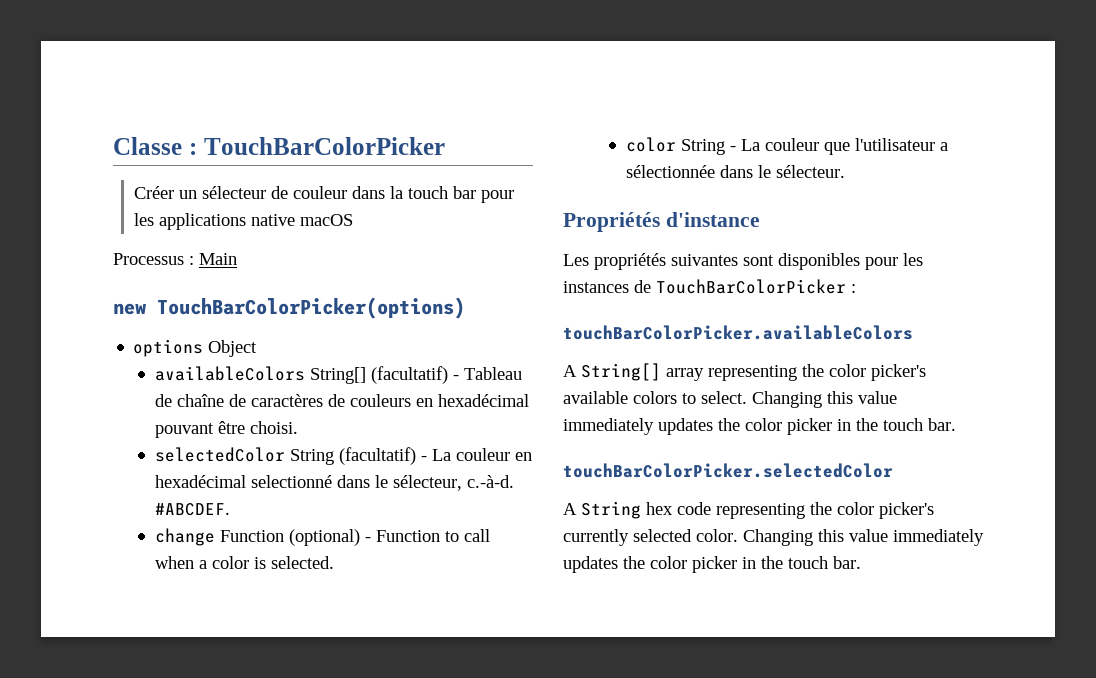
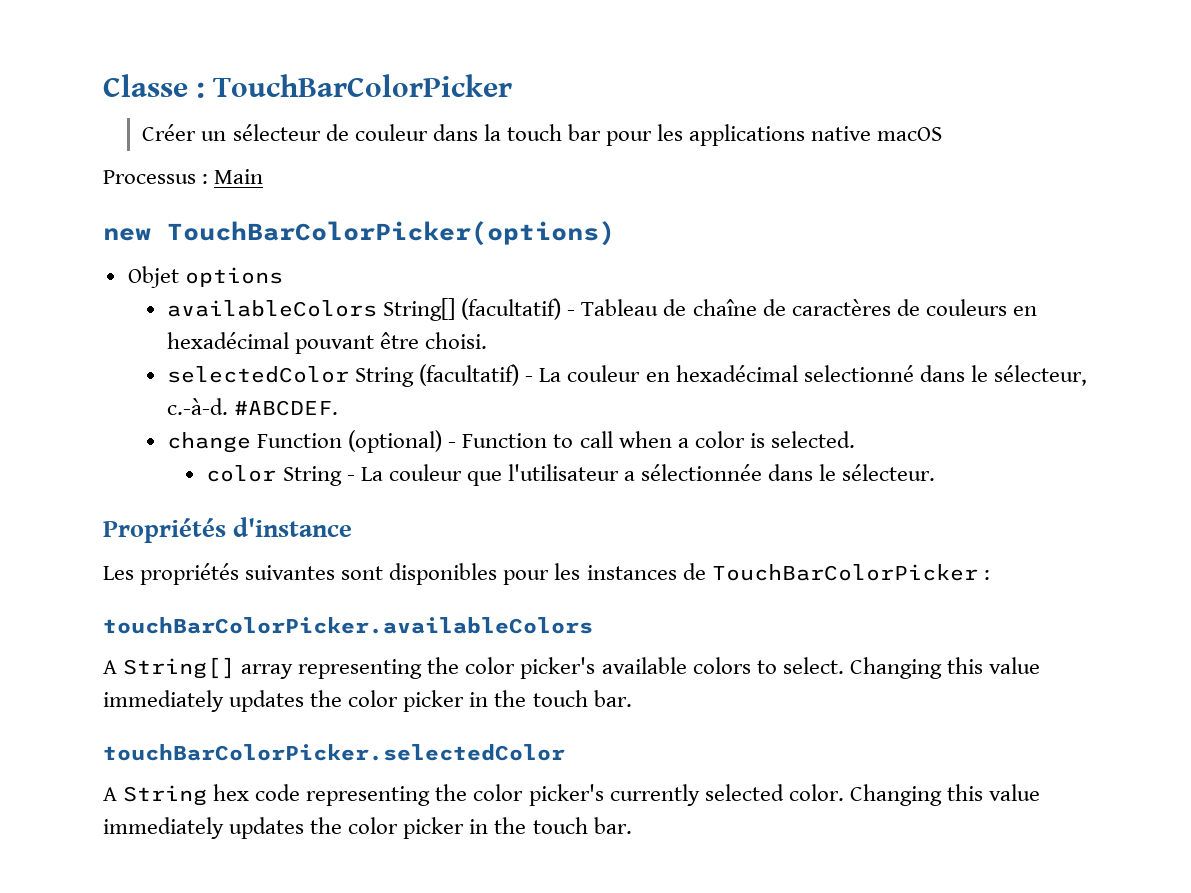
- options Object
+ Objet options

